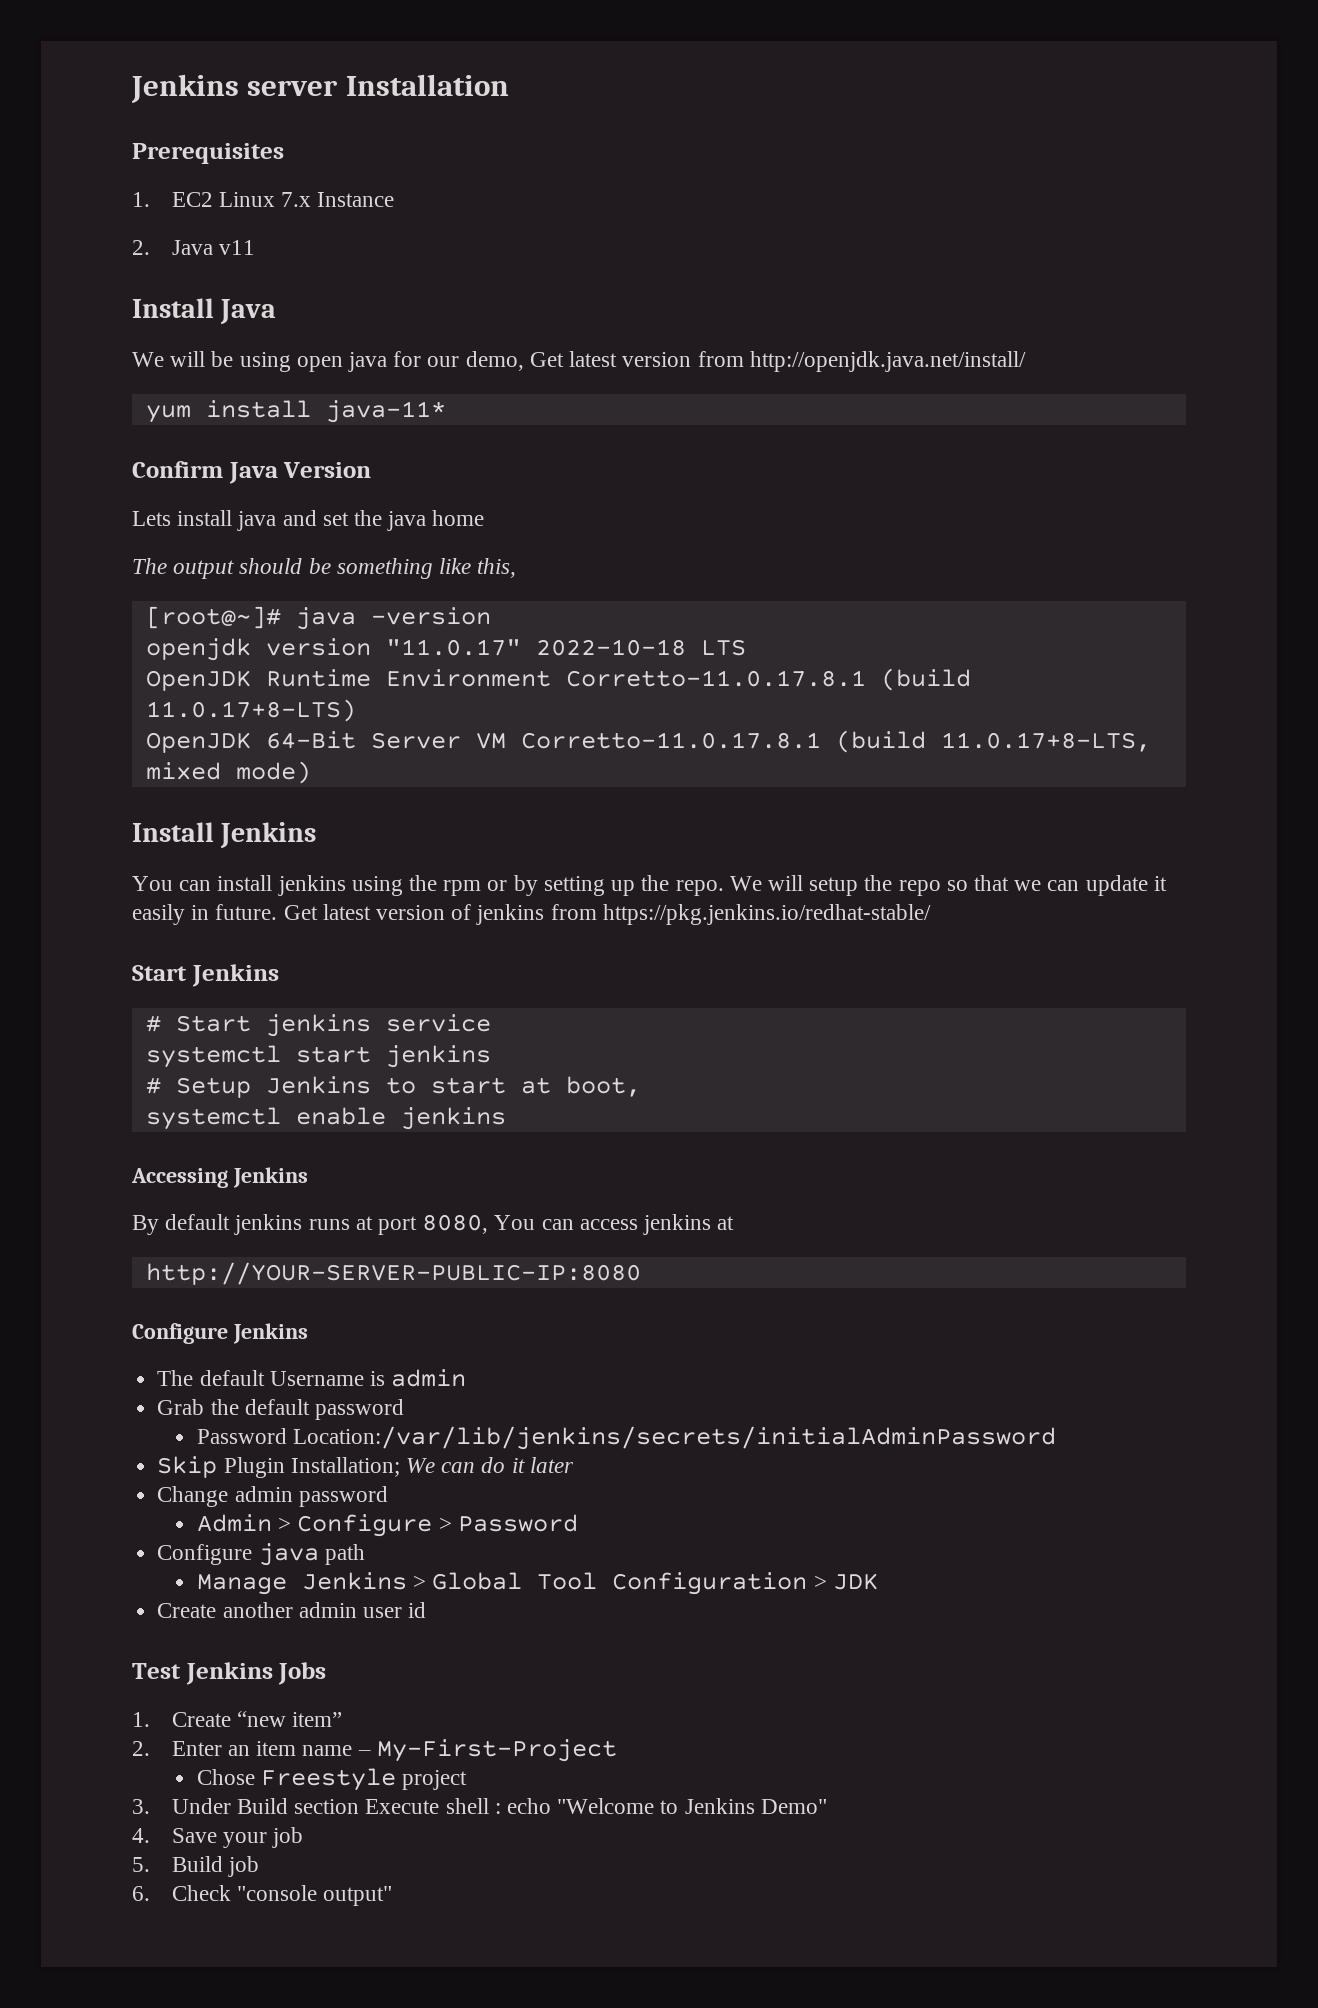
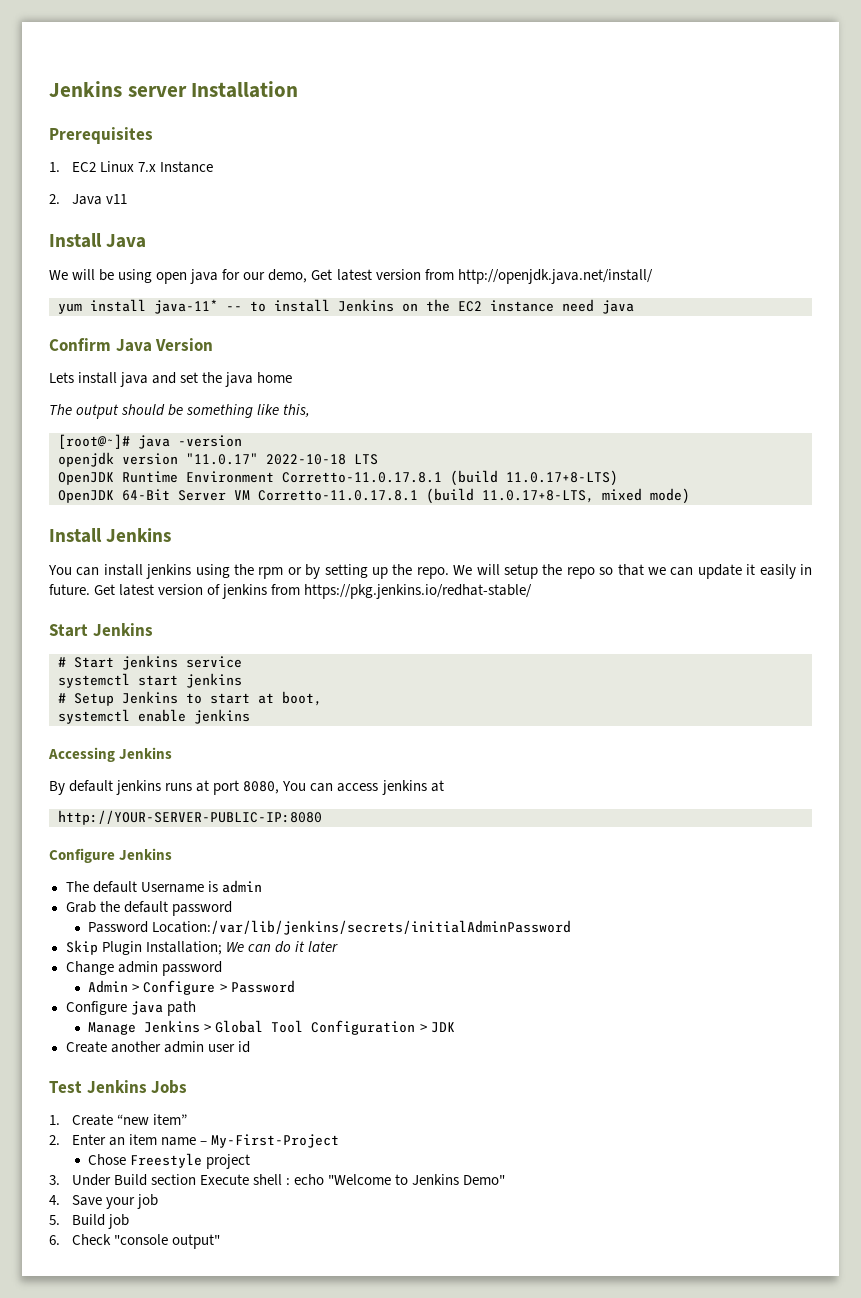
- yum install java-11*
+ yum install java-11* -- to install Jenkins on the EC2 instance need java

